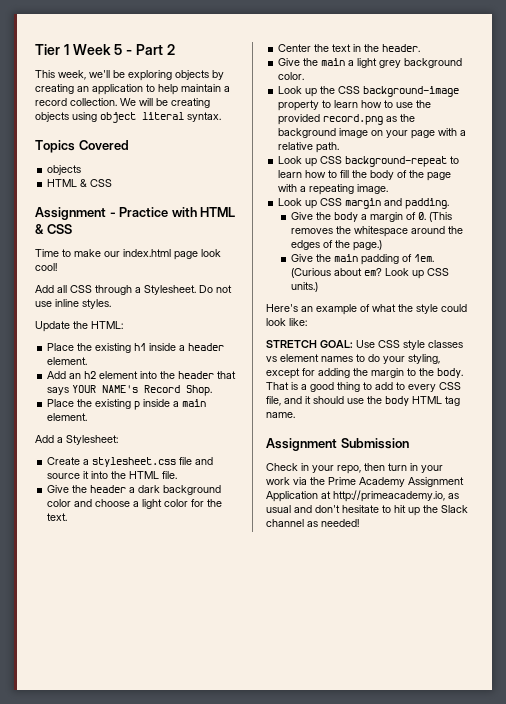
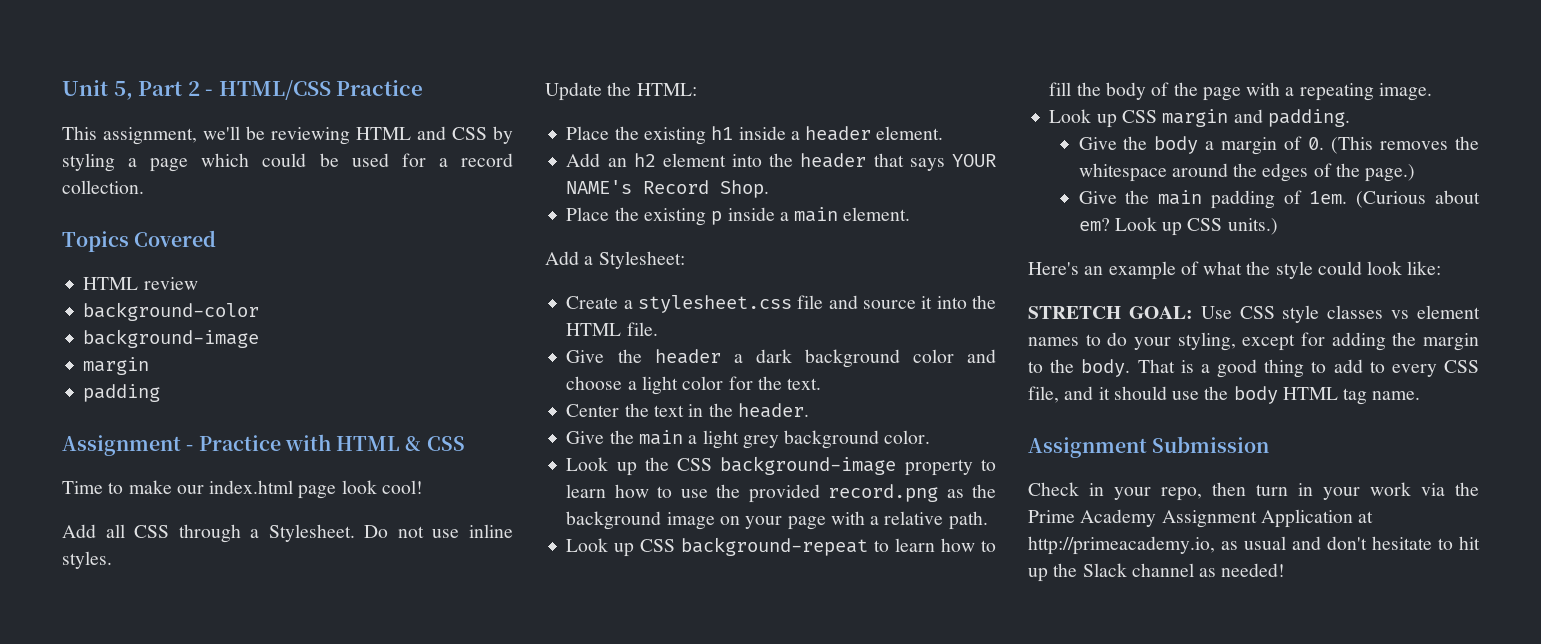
- Tier 1 Week 5 - Part 2
+ Unit 5, Part 2 - HTML/CSS Practice
- This week, we'll be exploring objects by creating an application to help maintain a record collection. We will be creating objects using object literal syntax.
+ This assignment, we'll be reviewing HTML and CSS by styling a page which could be used for a record collection.
  Topics Covered
- objects
- HTML & CSS
+ HTML review
+ background-color
+ background-image
+ margin
+ padding

